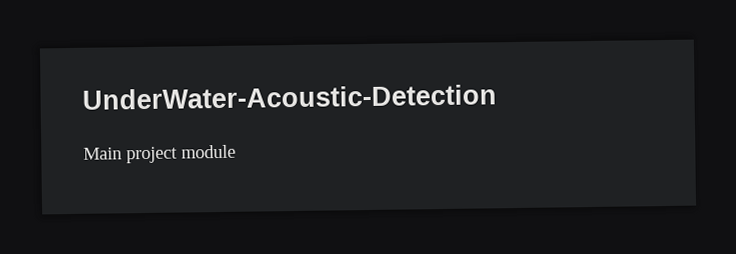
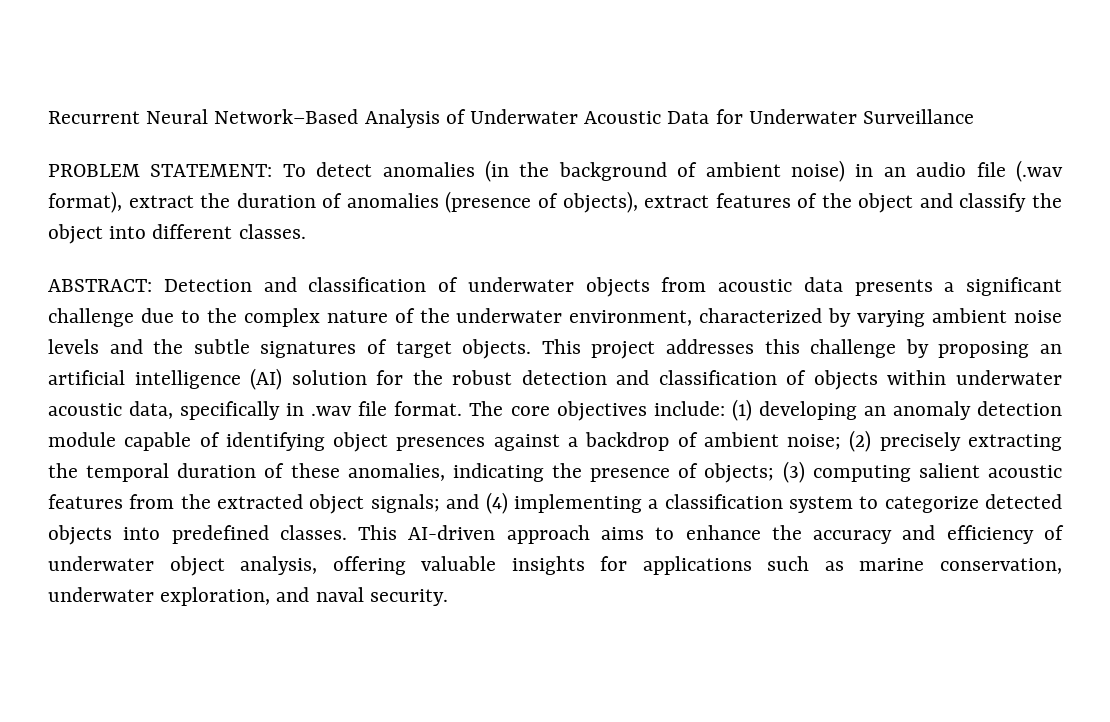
- UnderWater-Acoustic-Detection
- Main project module
+ Recurrent Neural Network–Based Analysis of Underwater Acoustic Data for Underwater Surveillance
+ PROBLEM STATEMENT: To detect anomalies (in the background of ambient noise) in an audio file (.wav format), extract the duration of anomalies (presence of objects), extract features of the object and classify the object into different classes.
+ ABSTRACT: Detection and classification of underwater objects from acoustic data presents a significant challenge due to the complex nature of the underwater environment, characterized by varying ambient noise levels and the subtle signatures of target objects. This project addresses this challenge by proposing an artificial intelligence (AI) solution for the robust detection and classification of objects within underwater acoustic data, specifically in .wav file format. The core objectives include: (1) developing an anomaly detection module capable of identifying object presences against a backdrop of ambient noise; (2) precisely extracting the temporal duration of these anomalies, indicating the presence of objects; (3) computing salient acoustic features from the extracted object signals; and (4) implementing a classification system to categorize detected objects into predefined classes. This AI-driven approach aims to enhance the accuracy and efficiency of underwater object analysis, offering valuable insights for applications such as marine conservation, underwater exploration, and naval security.

